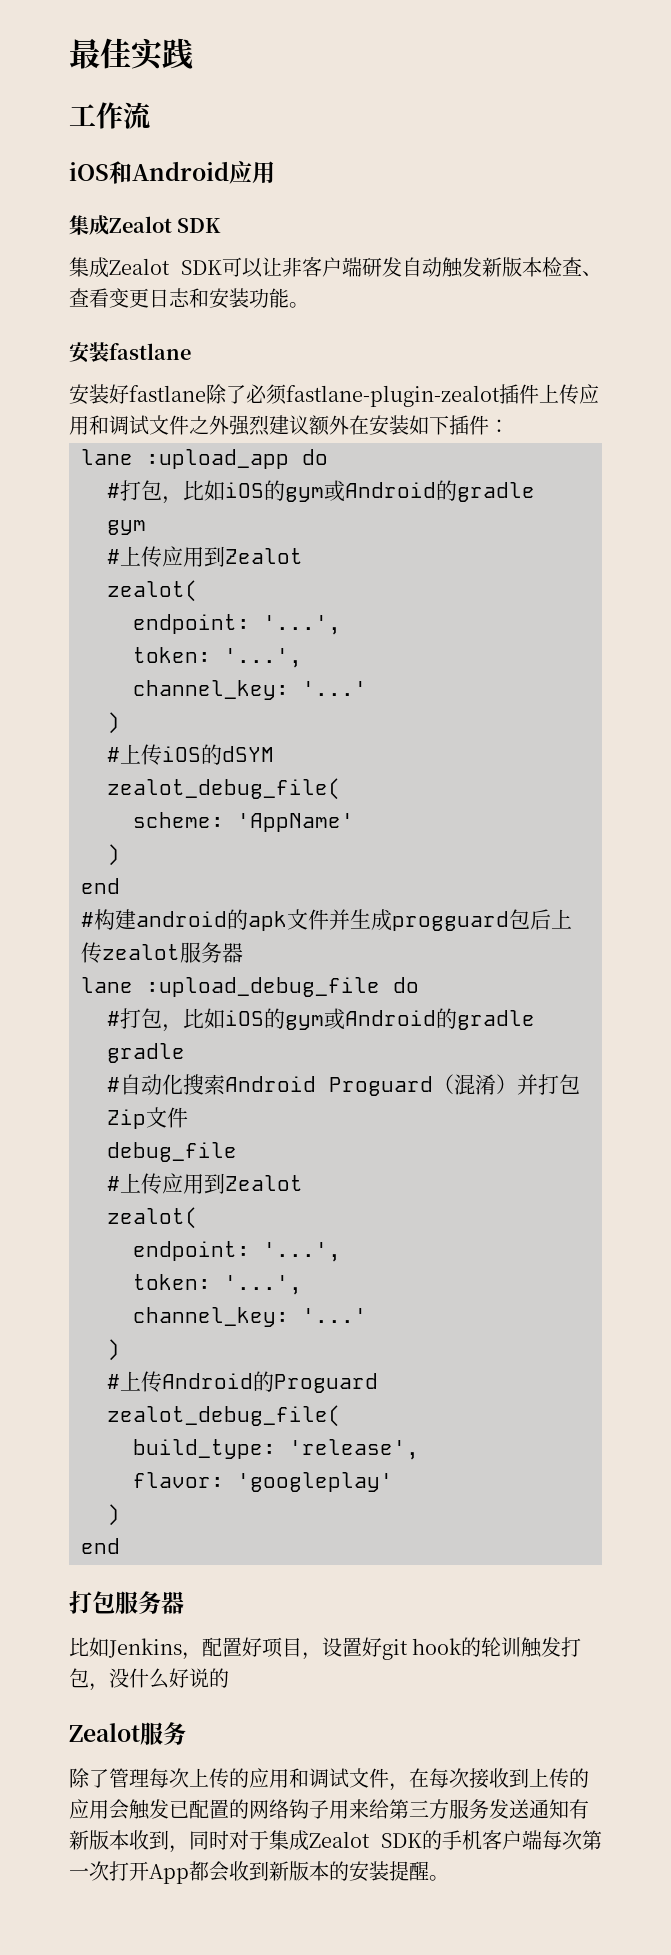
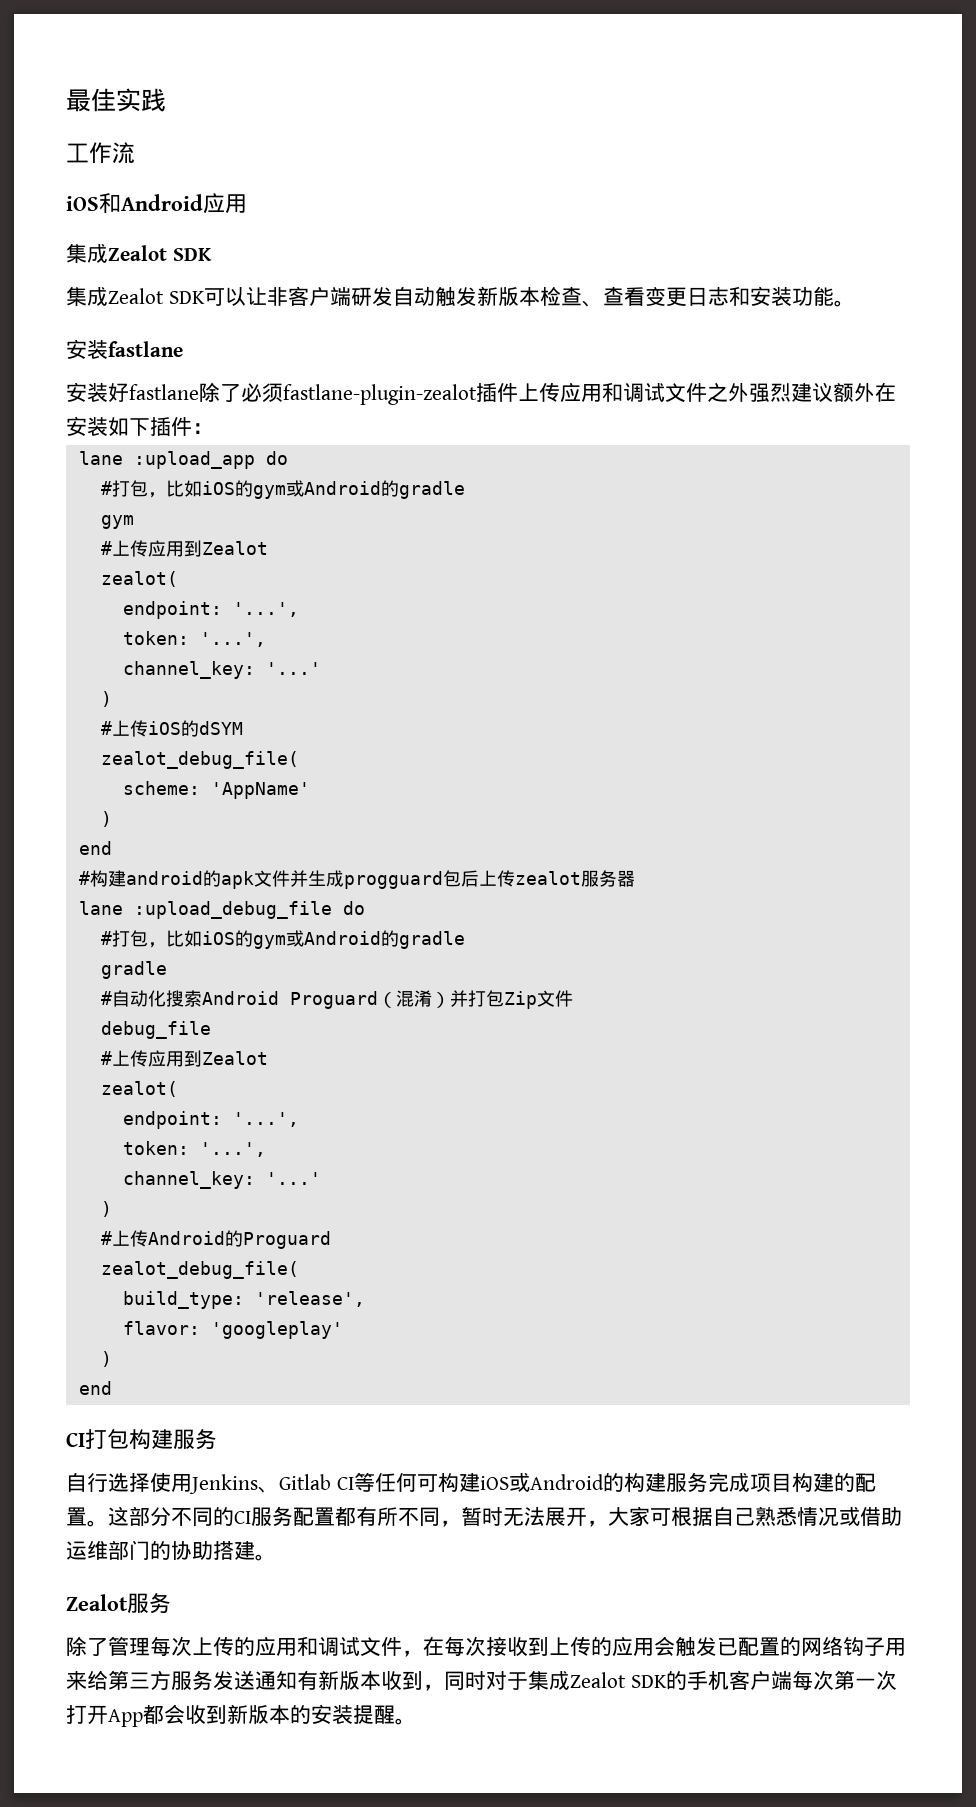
- 打包服务器
- 比如Jenkins，配置好项目，设置好git hook的轮训触发打包，没什么好说的
+ CI打包构建服务
+ 自行选择使用Jenkins、Gitlab CI等任何可构建iOS或Android的构建服务完成项目构建的配置。这部分不同的CI服务配置都有所不同，暂时无法展开，大家可根据自己熟悉情况或借助运维部门的协助搭建。

